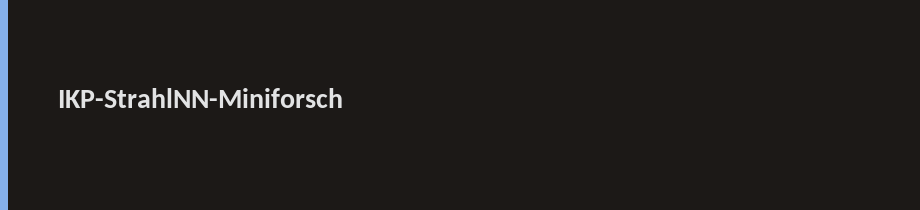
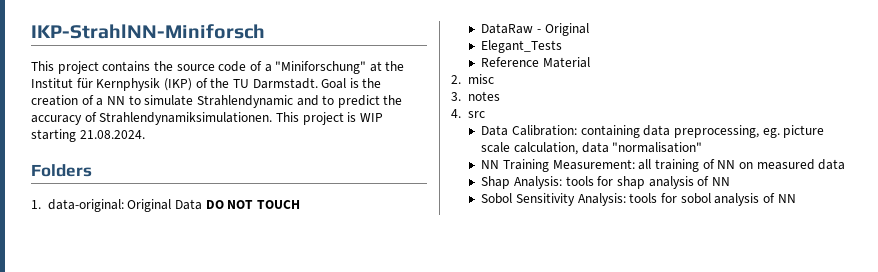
+ This project contains the source code of a "Miniforschung" at the Institut für Kernphysik (IKP) of the TU Darmstadt. Goal is the creation of a NN to simulate Strahlendynamic and to predict the accuracy of Strahlendynamiksimulationen. This project is WIP starting 21.08.2024.
+ Folders
+ 1. data-original: Original Data DO NOT TOUCH
+ DataRaw - Original
+ Elegant_Tests
+ Reference Material
+ 2. misc
+ 3. notes
+ 4. src
+ Data Calibration: containing data preprocessing, eg. picture scale calculation, data "normalisation"
+ NN Training Measurement: all training of NN on measured data
+ Shap Analysis: tools for shap analysis of NN
+ Sobol Sensitivity Analysis: tools for sobol analysis of NN

